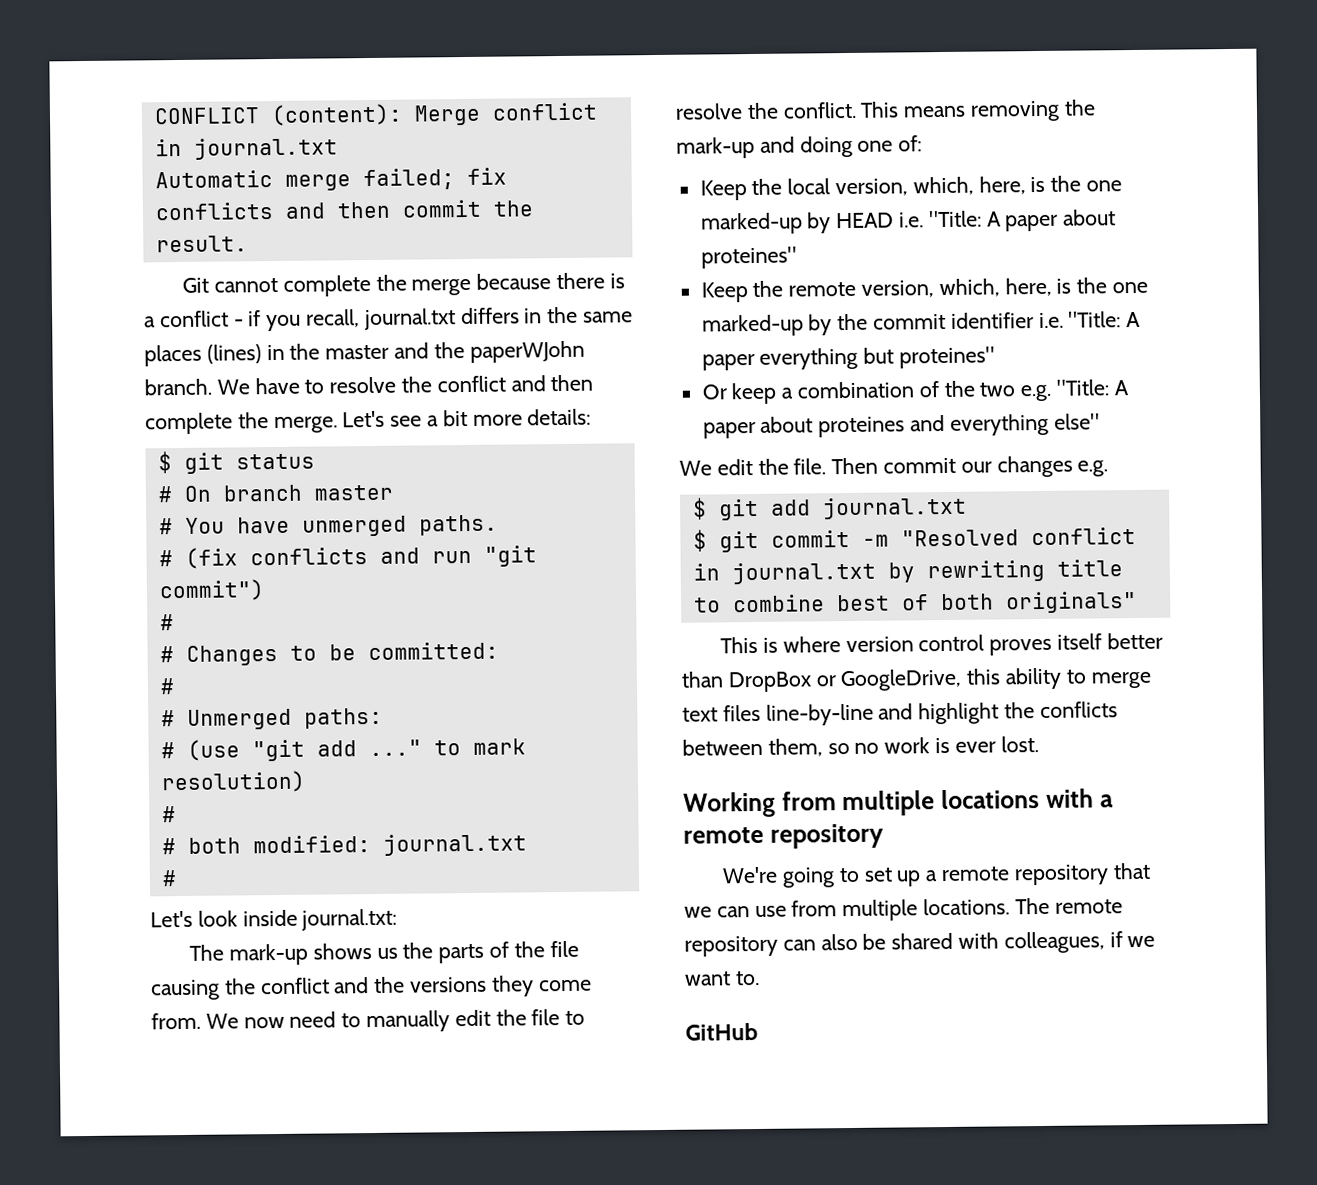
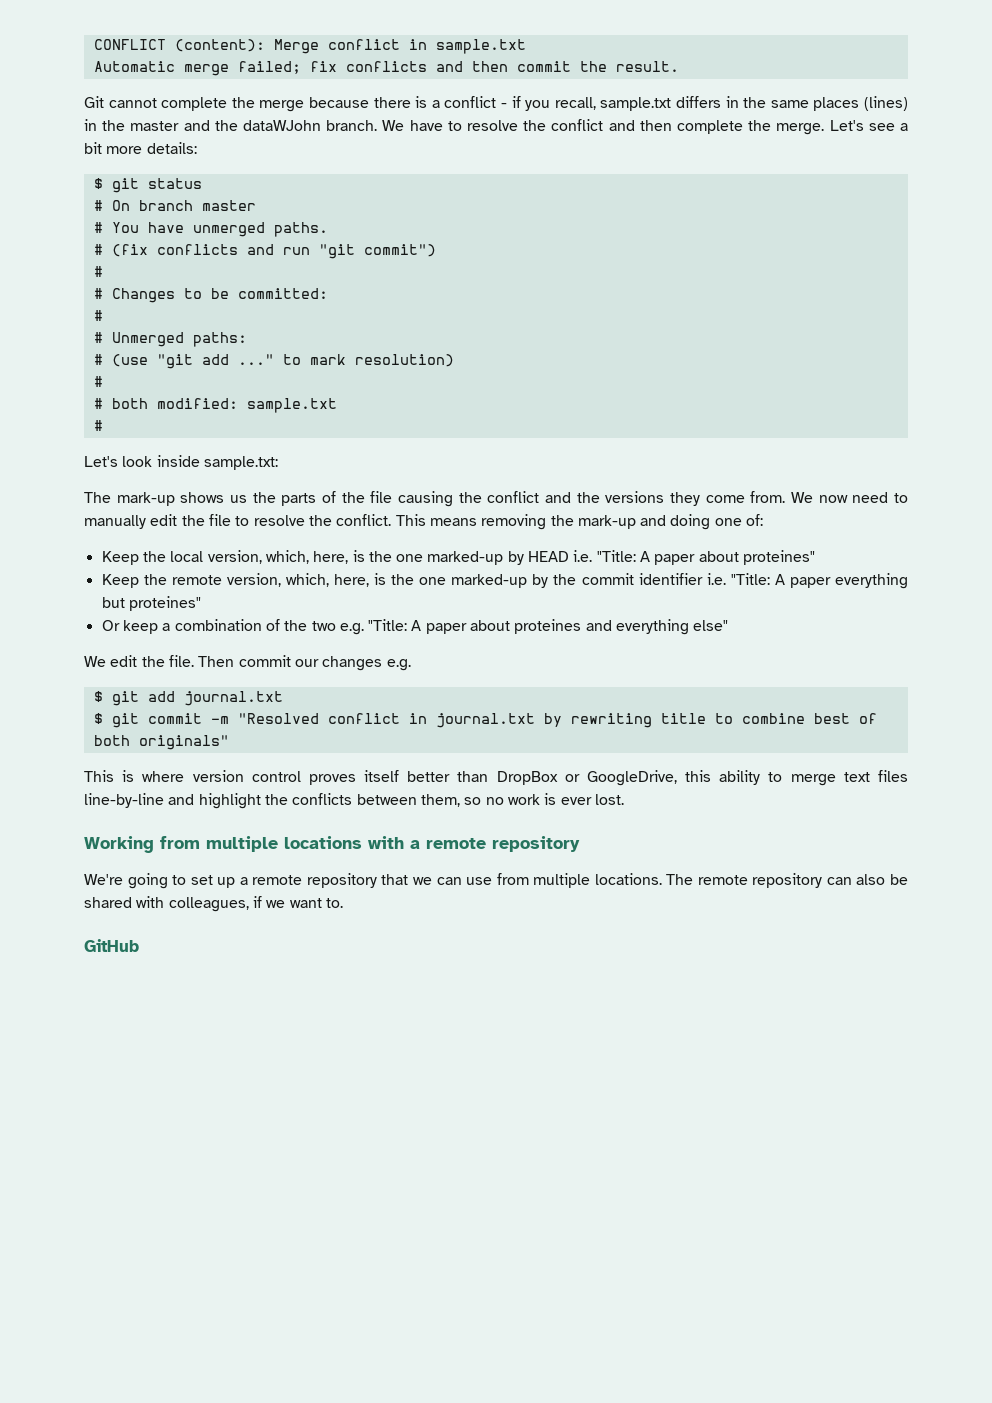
- CONFLICT (content): Merge conflict in journal.txt
+ CONFLICT (content): Merge conflict in sample.txt
- Git cannot complete the merge because there is a conflict - if you recall, journal.txt differs in the same places (lines) in the master and the paperWJohn branch.
+ Git cannot complete the merge because there is a conflict - if you recall, sample.txt differs in the same places (lines) in the master and the dataWJohn branch.
- # both modified: journal.txt
+ # both modified: sample.txt
- Let's look inside journal.txt:
+ Let's look inside sample.txt:

